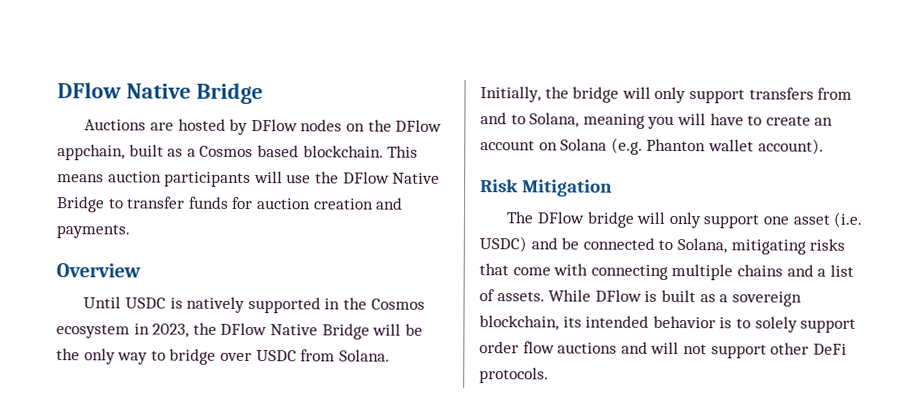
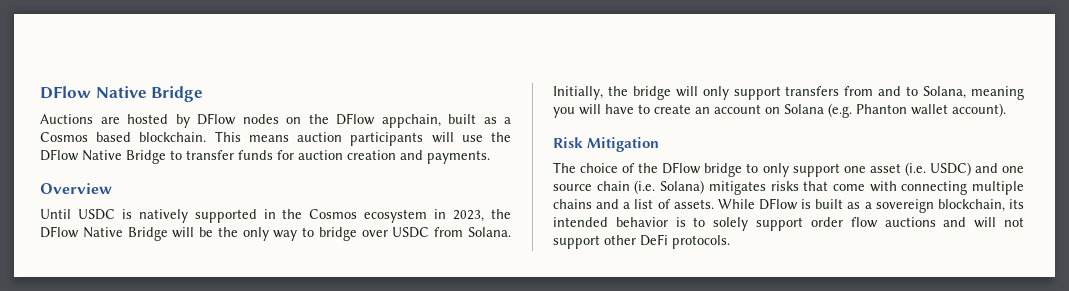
- The DFlow bridge will only support one asset (i.e. USDC) and be connected to Solana, mitigating risks that come with connecting multiple chains and a list of assets.
+ The choice of the DFlow bridge to only support one asset (i.e. USDC) and one source chain (i.e. Solana) mitigates risks that come with connecting multiple chains and a list of assets.

